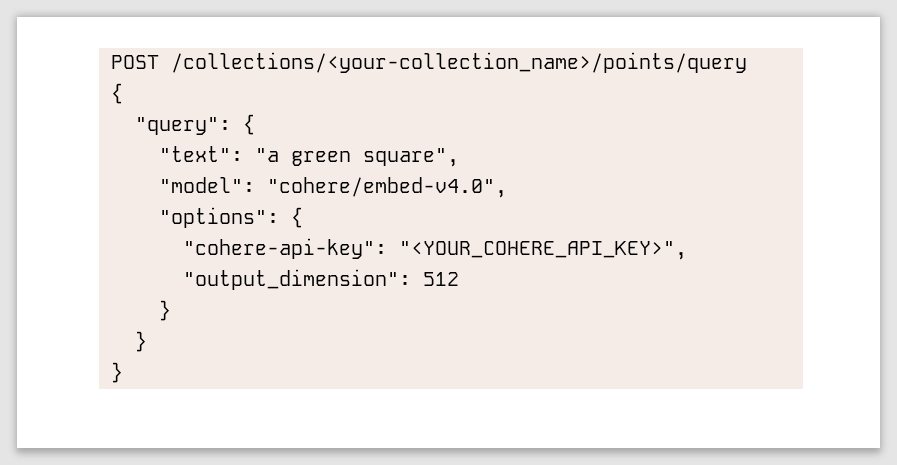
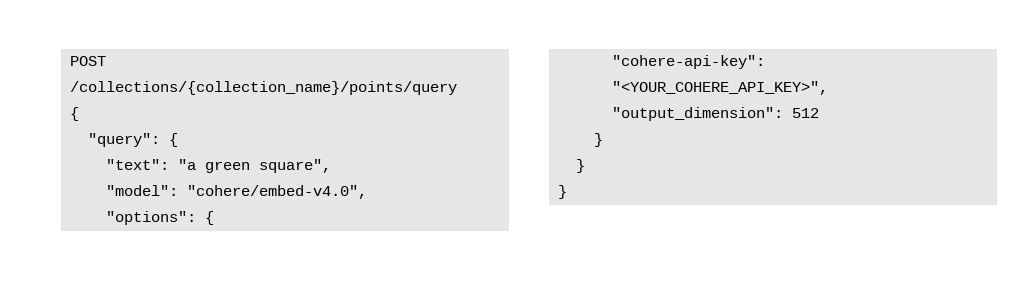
- POST /collections/<your-collection_name>/points/query
+ POST /collections/{collection_name}/points/query

